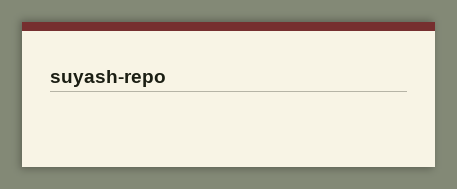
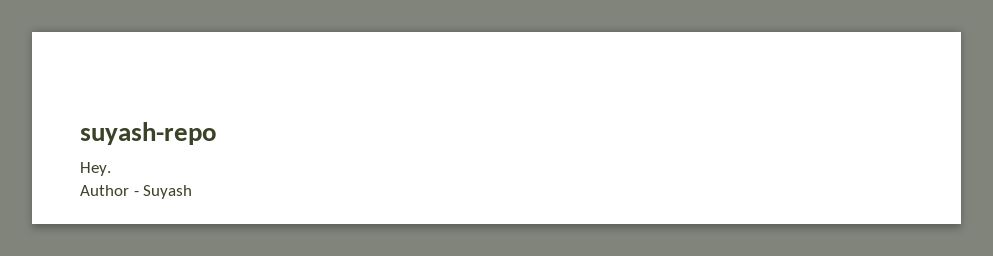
+ Hey.
+ Author - Suyash

